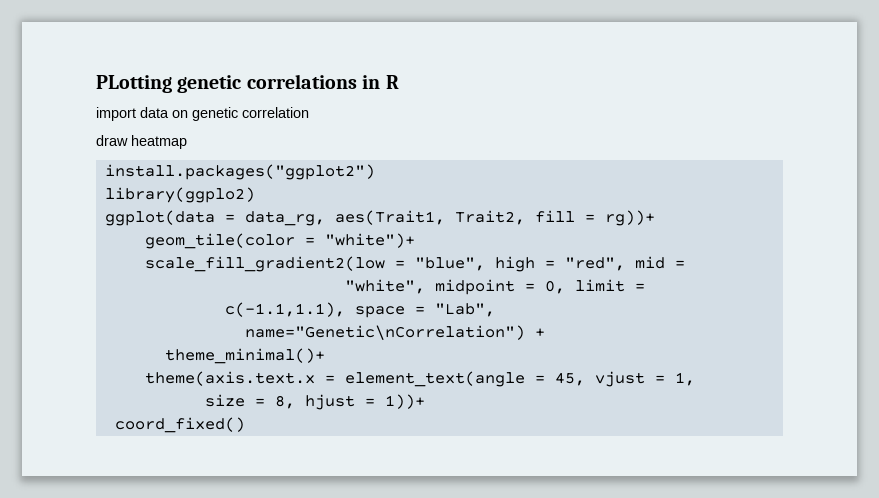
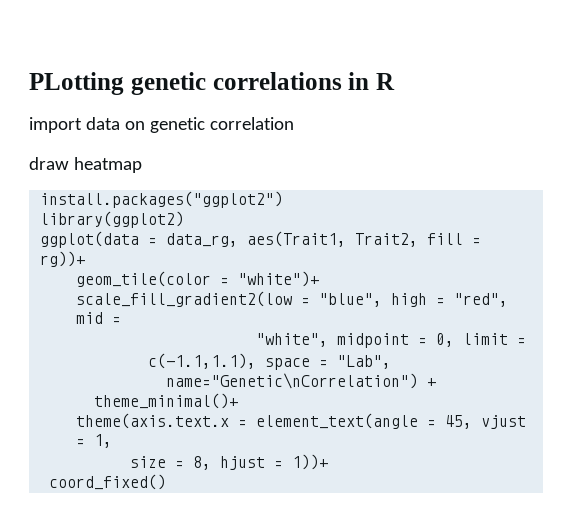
- library(ggplo2)
+ library(ggplot2)

